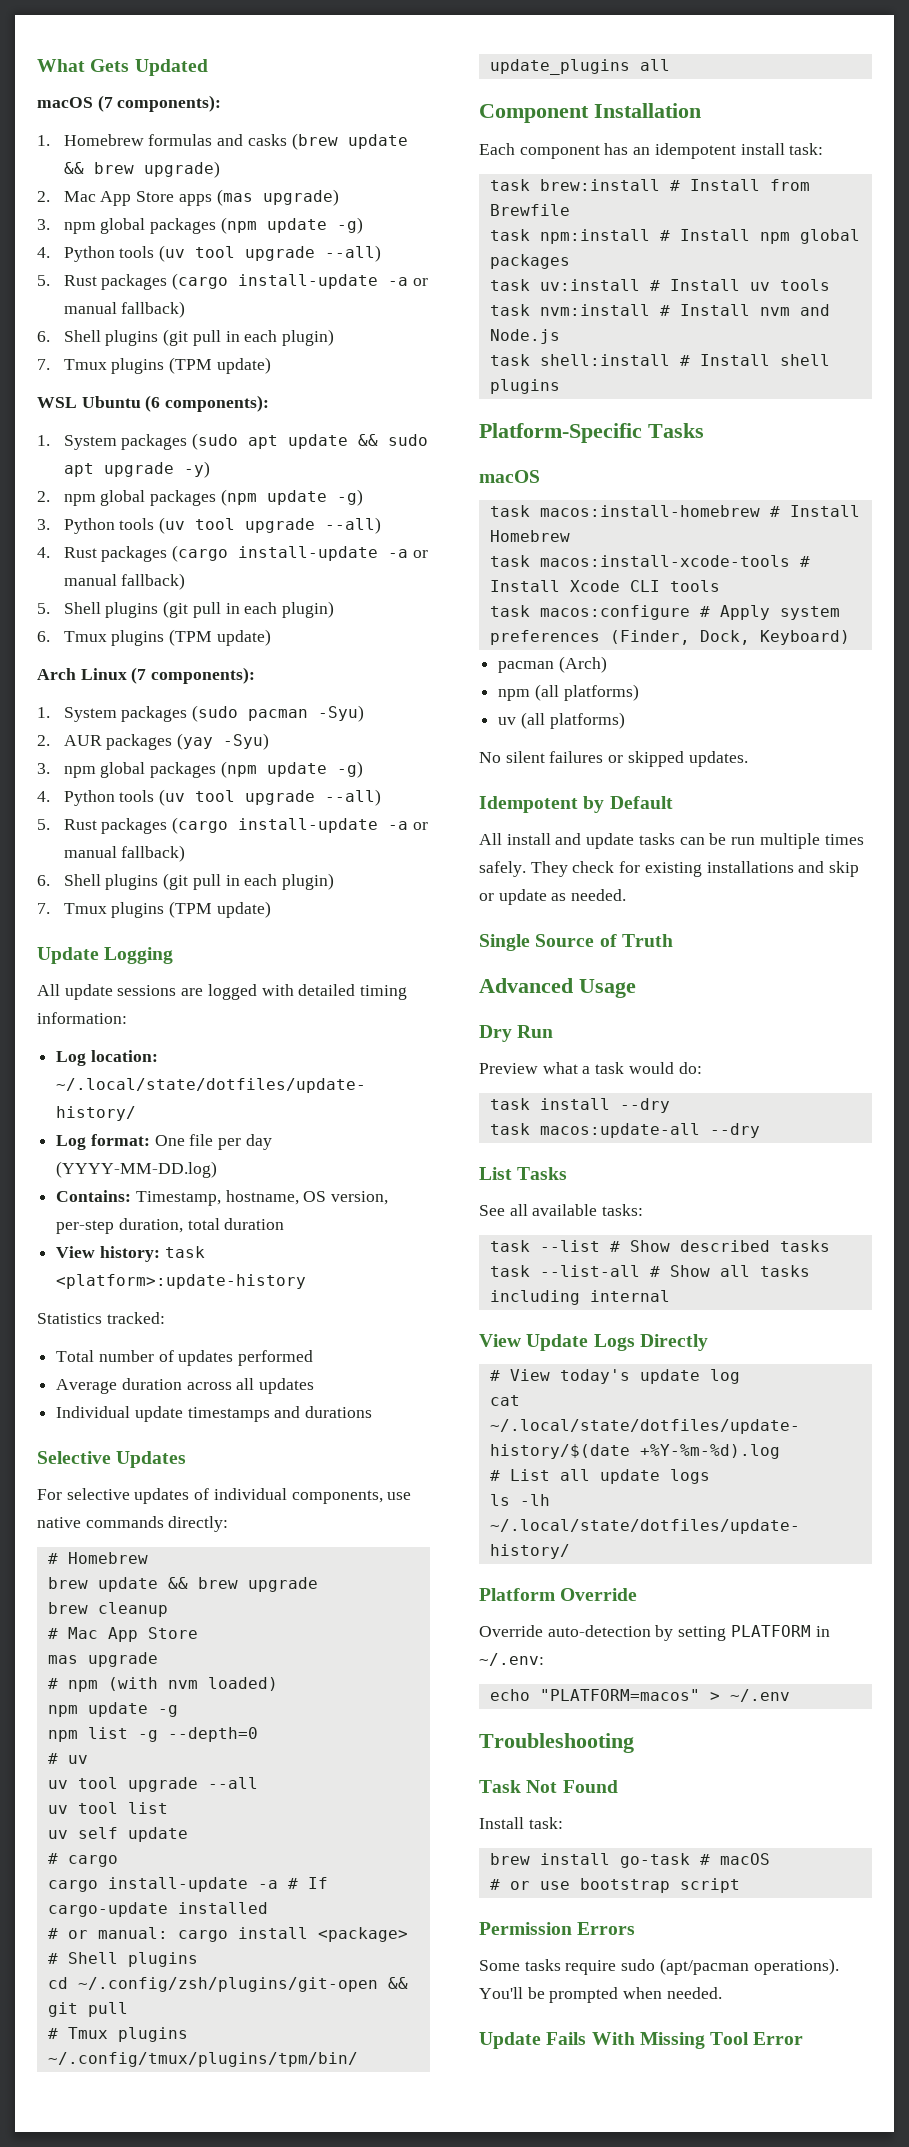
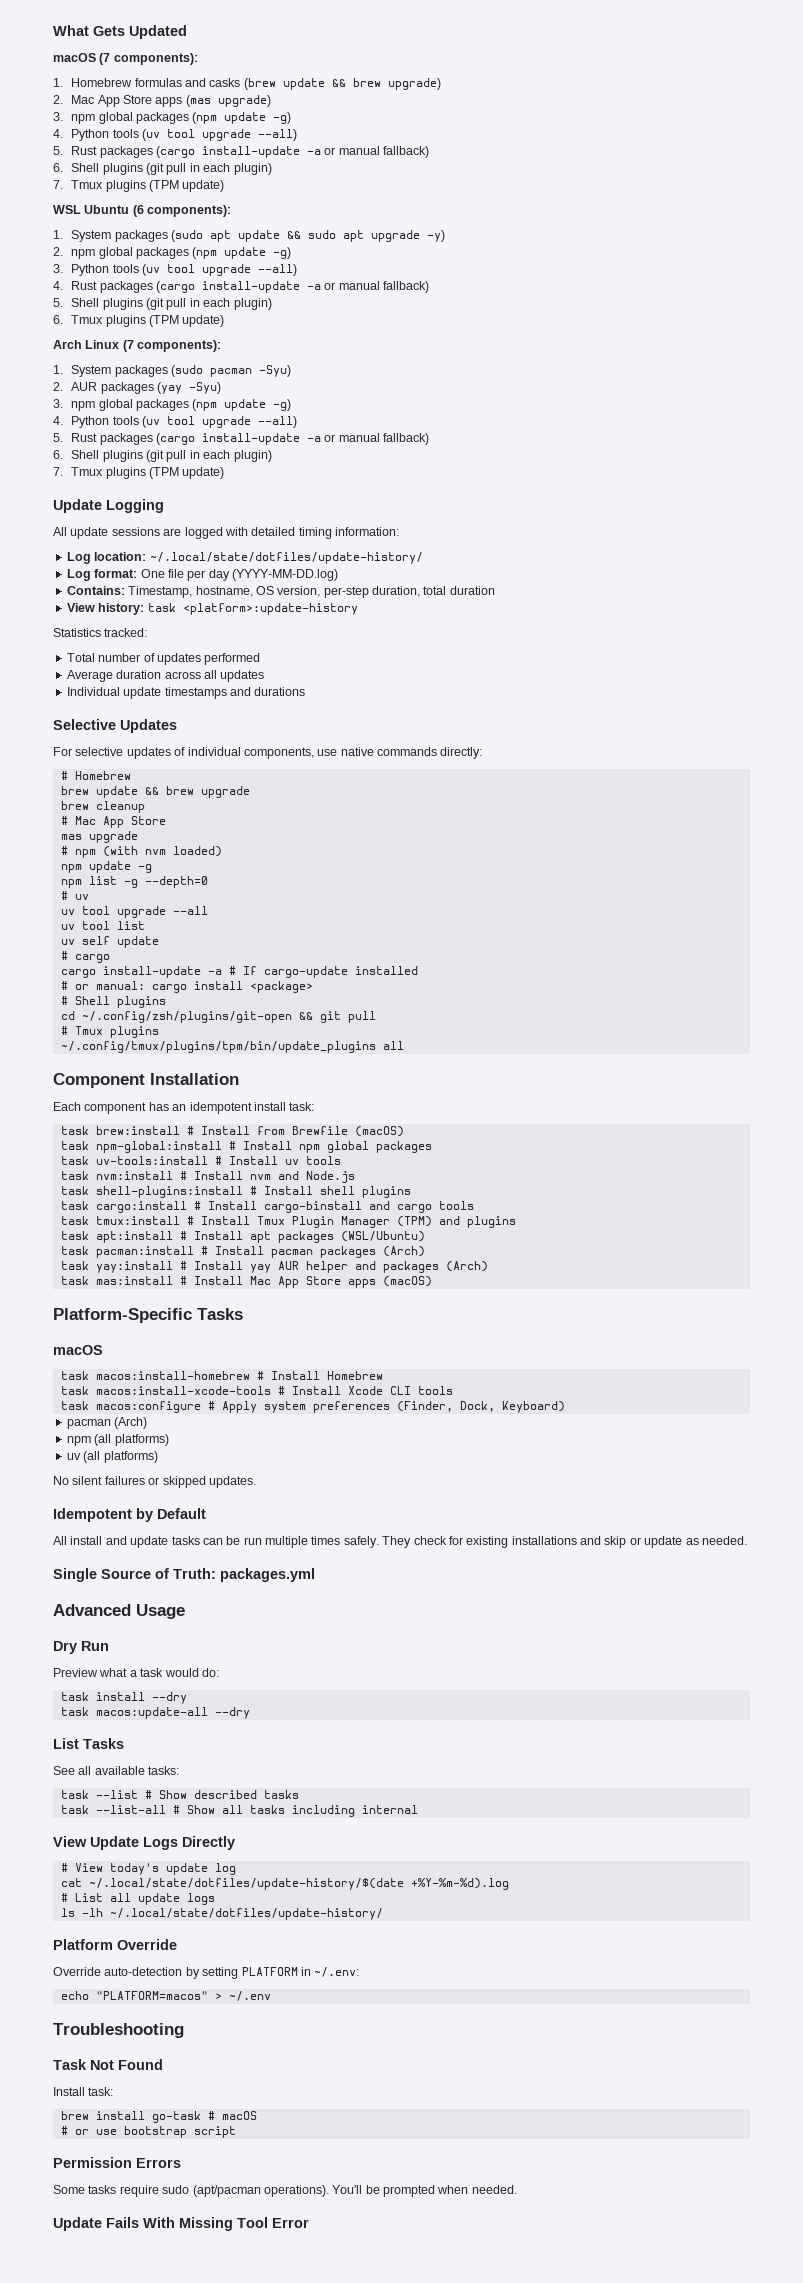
- task brew:install # Install from Brewfile
- task npm:install # Install npm global packages
+ task brew:install # Install from Brewfile (macOS)
+ task npm-global:install # Install npm global packages
- task uv:install # Install uv tools
+ task uv-tools:install # Install uv tools
- task shell:install # Install shell plugins
+ task shell-plugins:install # Install shell plugins
+ task cargo:install # Install cargo-binstall and cargo tools
+ task tmux:install # Install Tmux Plugin Manager (TPM) and plugins
+ task apt:install # Install apt packages (WSL/Ubuntu)
+ task pacman:install # Install pacman packages (Arch)
+ task yay:install # Install yay AUR helper and packages (Arch)
+ task mas:install # Install Mac App Store apps (macOS)
- Single Source of Truth
+ Single Source of Truth: packages.yml

